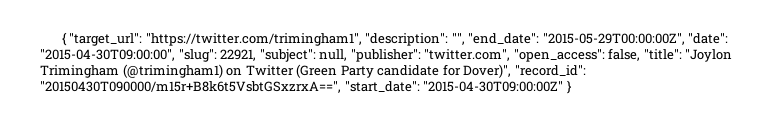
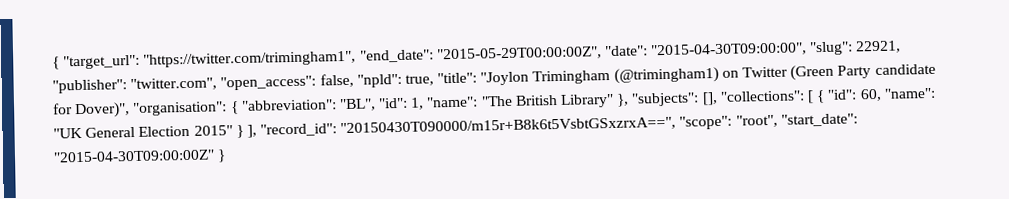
- { "target_url": "https://twitter.com/trimingham1", "description": "", "end_date": "2015-05-29T00:00:00Z", "date": "2015-04-30T09:00:00", "slug": 22921, "subject": null, "publisher": "twitter.com", "open_access": false, "title": "Joylon Trimingham (@trimingham1) on Twitter (Green Party candidate for Dover)", "record_id": "20150430T090000/m15r+B8k6t5VsbtGSxzrxA==", "start_date": "2015-04-30T09:00:00Z" }
+ { "target_url": "https://twitter.com/trimingham1", "end_date": "2015-05-29T00:00:00Z", "date": "2015-04-30T09:00:00", "slug": 22921, "publisher": "twitter.com", "open_access": false, "npld": true, "title": "Joylon Trimingham (@trimingham1) on Twitter (Green Party candidate for Dover)", "organisation": { "abbreviation": "BL", "id": 1, "name": "The British Library" }, "subjects": [], "collections": [ { "id": 60, "name": "UK General Election 2015" } ], "record_id": "20150430T090000/m15r+B8k6t5VsbtGSxzrxA==", "scope": "root", "start_date": "2015-04-30T09:00:00Z" }

